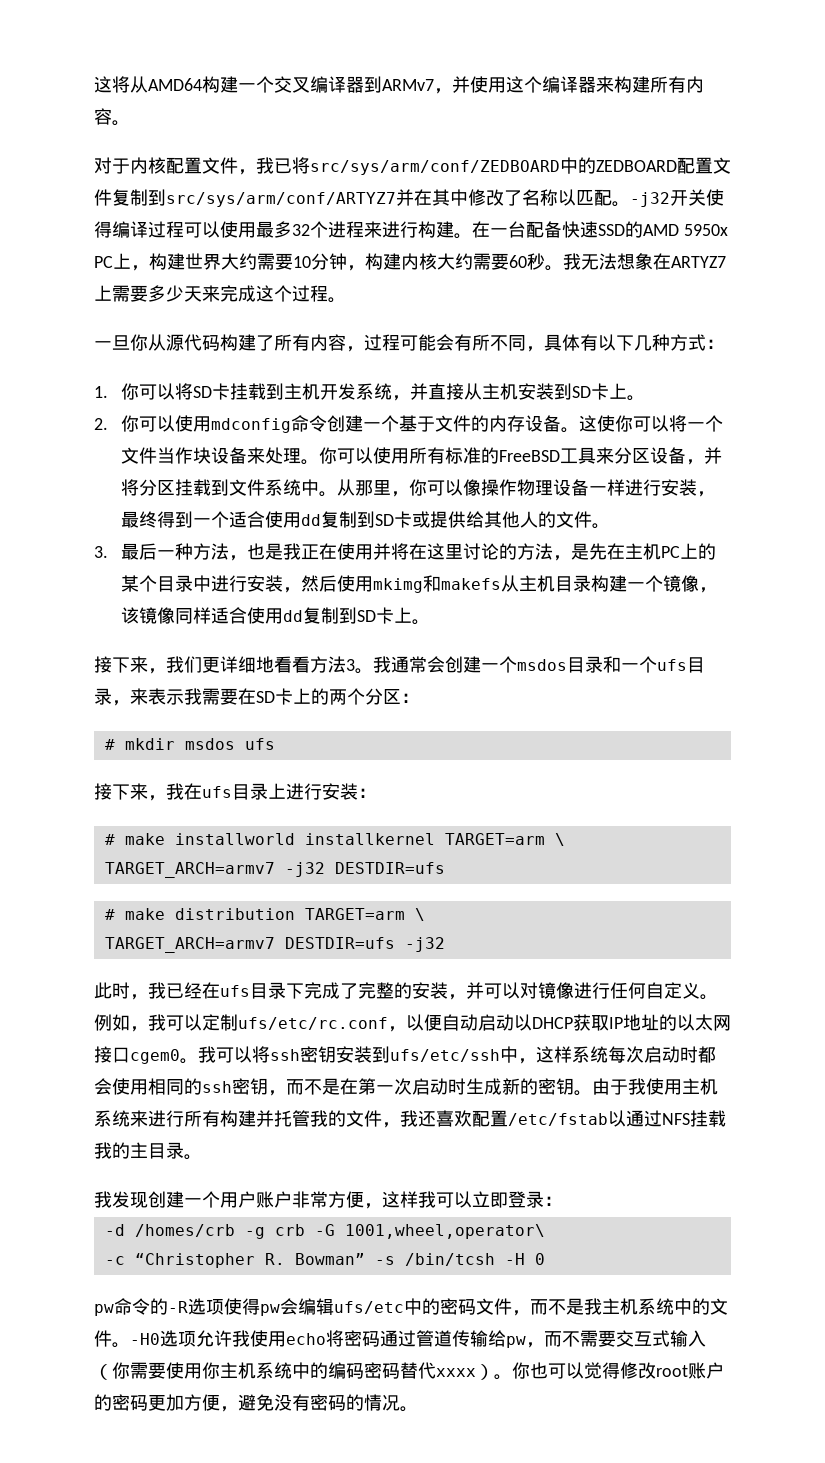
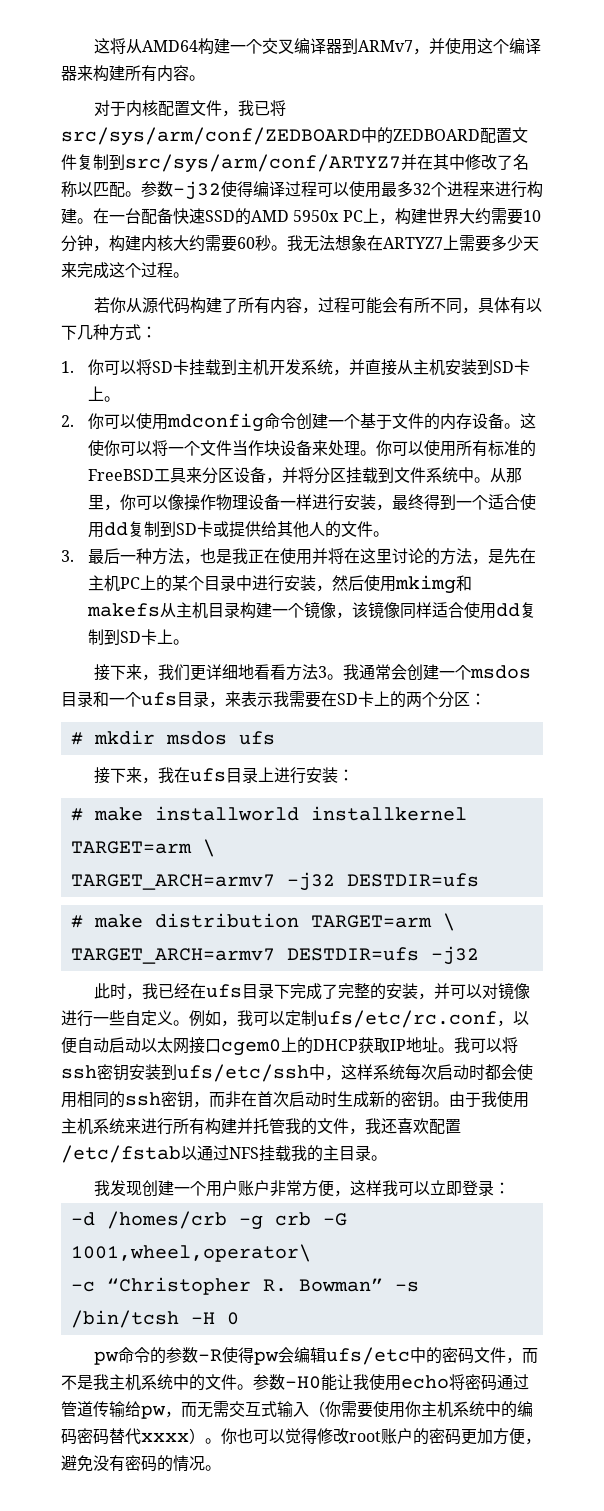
- -j32开关使得编译过程可以使用最多32个进程来进行构建。
+ 参数-j32使得编译过程可以使用最多32个进程来进行构建。
- 一旦你从源代码构建了所有内容，过程可能会有所不同，具体有以下几种方式：
+ 若你从源代码构建了所有内容，过程可能会有所不同，具体有以下几种方式：
- 此时，我已经在ufs目录下完成了完整的安装，并可以对镜像进行任何自定义。
+ 此时，我已经在ufs目录下完成了完整的安装，并可以对镜像进行一些自定义。
- 例如，我可以定制ufs/etc/rc.conf，以便自动启动以DHCP获取IP地址的以太网接口cgem0。
+ 例如，我可以定制ufs/etc/rc.conf，以便自动启动以太网接口cgem0上的DHCP获取IP地址。
- 我可以将ssh密钥安装到ufs/etc/ssh中，这样系统每次启动时都会使用相同的ssh密钥，而不是在第一次启动时生成新的密钥。
+ 我可以将ssh密钥安装到ufs/etc/ssh中，这样系统每次启动时都会使用相同的ssh密钥，而非在首次启动时生成新的密钥。
- pw命令的-R选项使得pw会编辑ufs/etc中的密码文件，而不是我主机系统中的文件。
+ pw命令的参数-R使得pw会编辑ufs/etc中的密码文件，而不是我主机系统中的文件。
- -H0选项允许我使用echo将密码通过管道传输给pw，而不需要交互式输入（你需要使用你主机系统中的编码密码替代xxxx）。
+ 参数-H0能让我使用echo将密码通过管道传输给pw，而无需交互式输入（你需要使用你主机系统中的编码密码替代xxxx）。

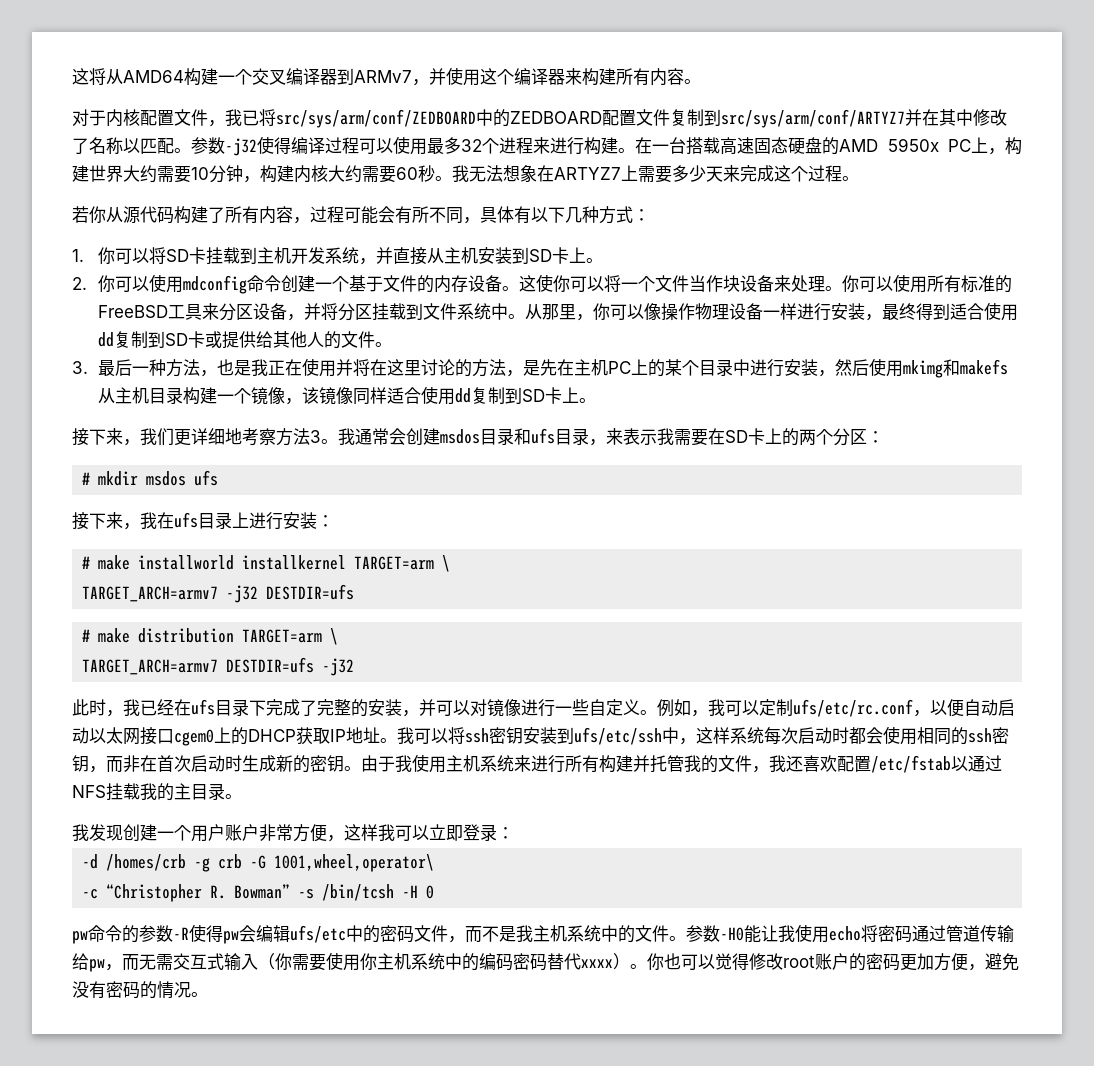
- 在一台配备快速SSD的AMD 5950x PC上，构建世界大约需要10分钟，构建内核大约需要60秒。
+ 在一台搭载高速固态硬盘的AMD 5950x PC上，构建世界大约需要10分钟，构建内核大约需要60秒。
- 从那里，你可以像操作物理设备一样进行安装，最终得到一个适合使用dd复制到SD卡或提供给其他人的文件。
+ 从那里，你可以像操作物理设备一样进行安装，最终得到适合使用dd复制到SD卡或提供给其他人的文件。
- 接下来，我们更详细地看看方法3。
+ 接下来，我们更详细地考察方法3。
- 我通常会创建一个msdos目录和一个ufs目录，来表示我需要在SD卡上的两个分区：
+ 我通常会创建msdos目录和ufs目录，来表示我需要在SD卡上的两个分区：

